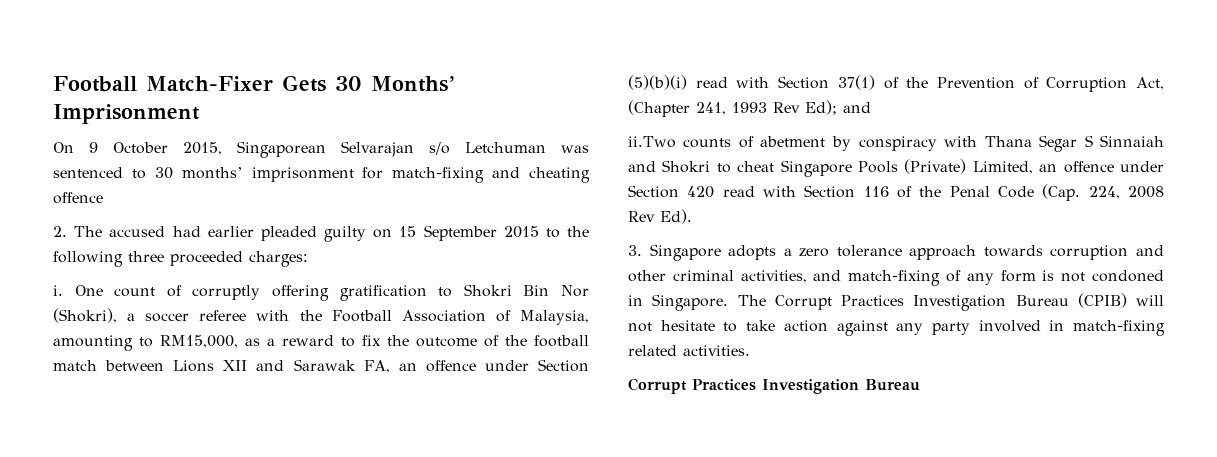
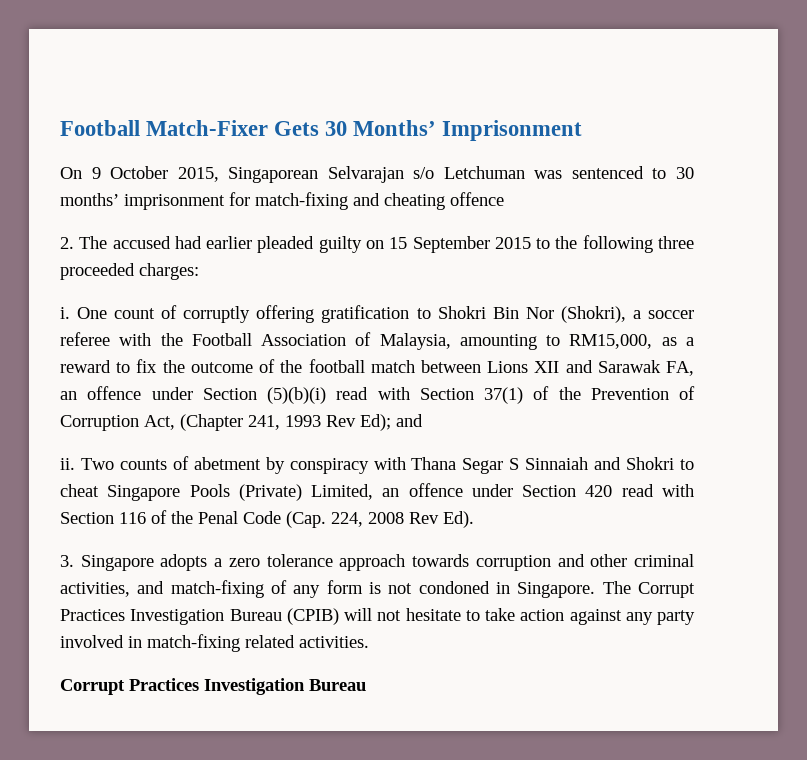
- ii.Two counts of abetment by conspiracy with Thana Segar S Sinnaiah and Shokri to cheat Singapore Pools (Private) Limited, an offence under Section 420 read with Section 116 of the Penal Code (Cap. 224, 2008 Rev Ed).
+ ii. Two counts of abetment by conspiracy with Thana Segar S Sinnaiah and Shokri to cheat Singapore Pools (Private) Limited, an offence under Section 420 read with Section 116 of the Penal Code (Cap. 224, 2008 Rev Ed).

